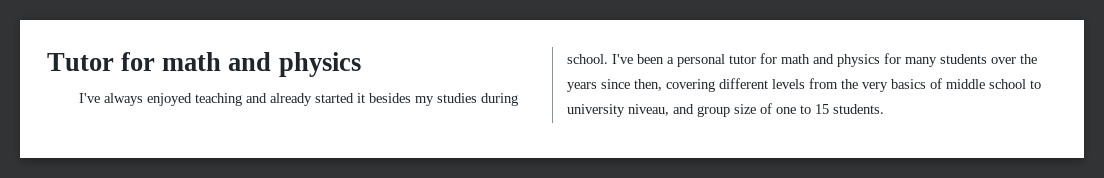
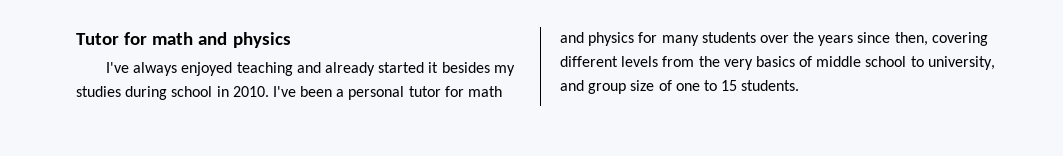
- I've always enjoyed teaching and already started it besides my studies during school.
+ I've always enjoyed teaching and already started it besides my studies during school in 2010.
- I've been a personal tutor for math and physics for many students over the years since then, covering different levels from the very basics of middle school to university niveau, and group size of one to 15 students.
+ I've been a personal tutor for math and physics for many students over the years since then, covering different levels from the very basics of middle school to university, and group size of one to 15 students.

